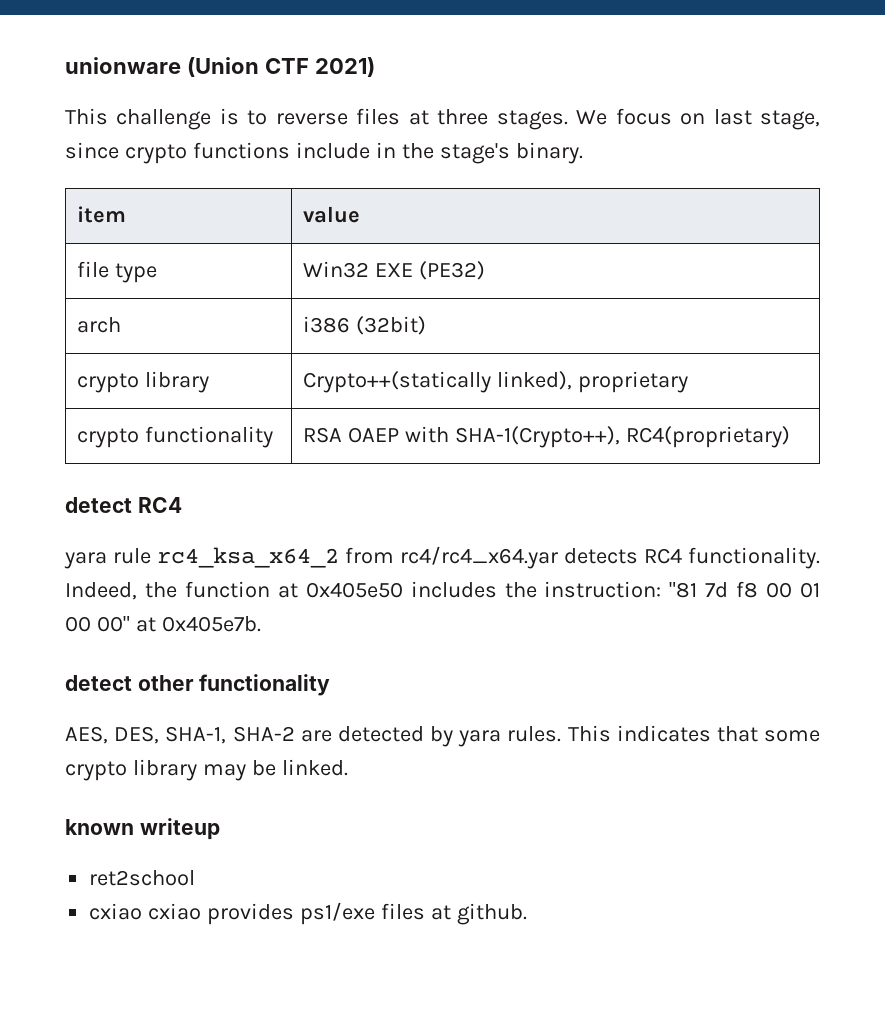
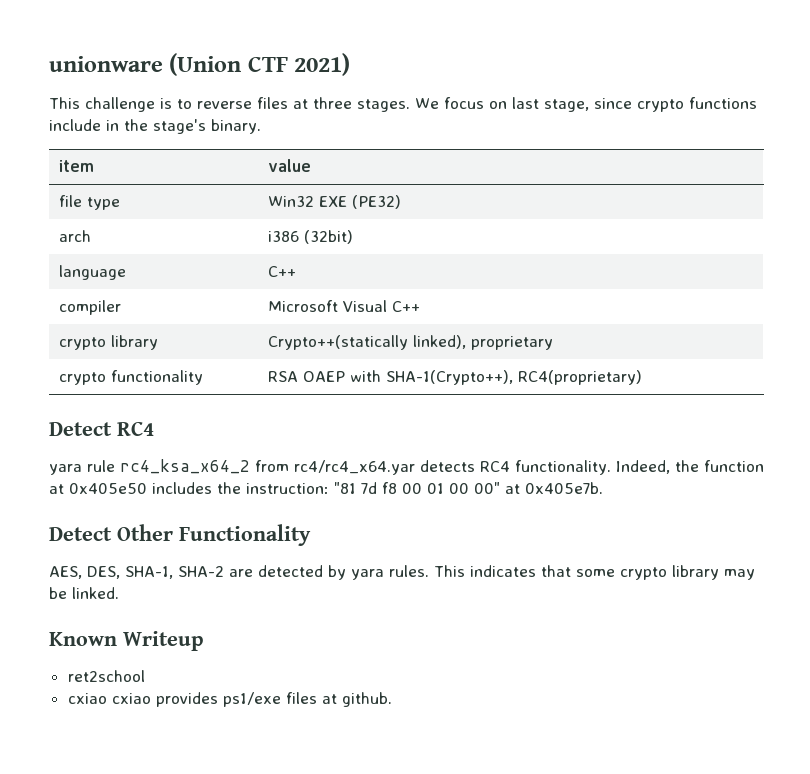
+ language | C++
+ compiler | Microsoft Visual C++
- detect RC4
+ Detect RC4
- detect other functionality
+ Detect Other Functionality
- known writeup
+ Known Writeup

